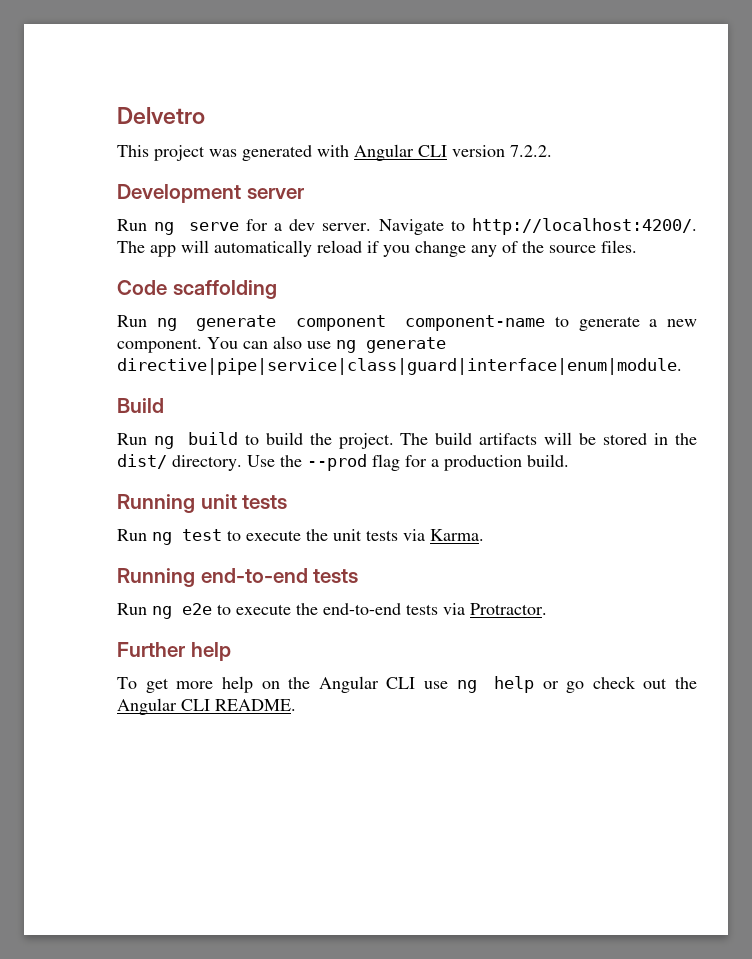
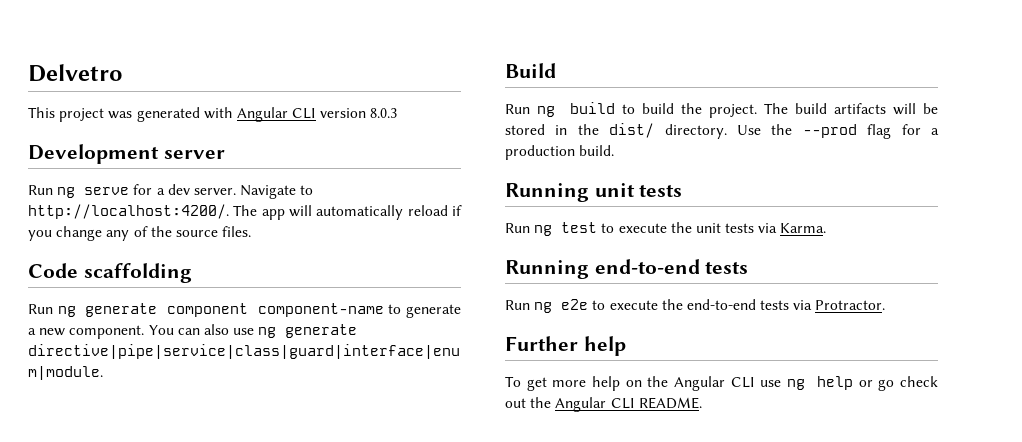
- This project was generated with Angular CLI version 7.2.2.
+ This project was generated with Angular CLI version 8.0.3

